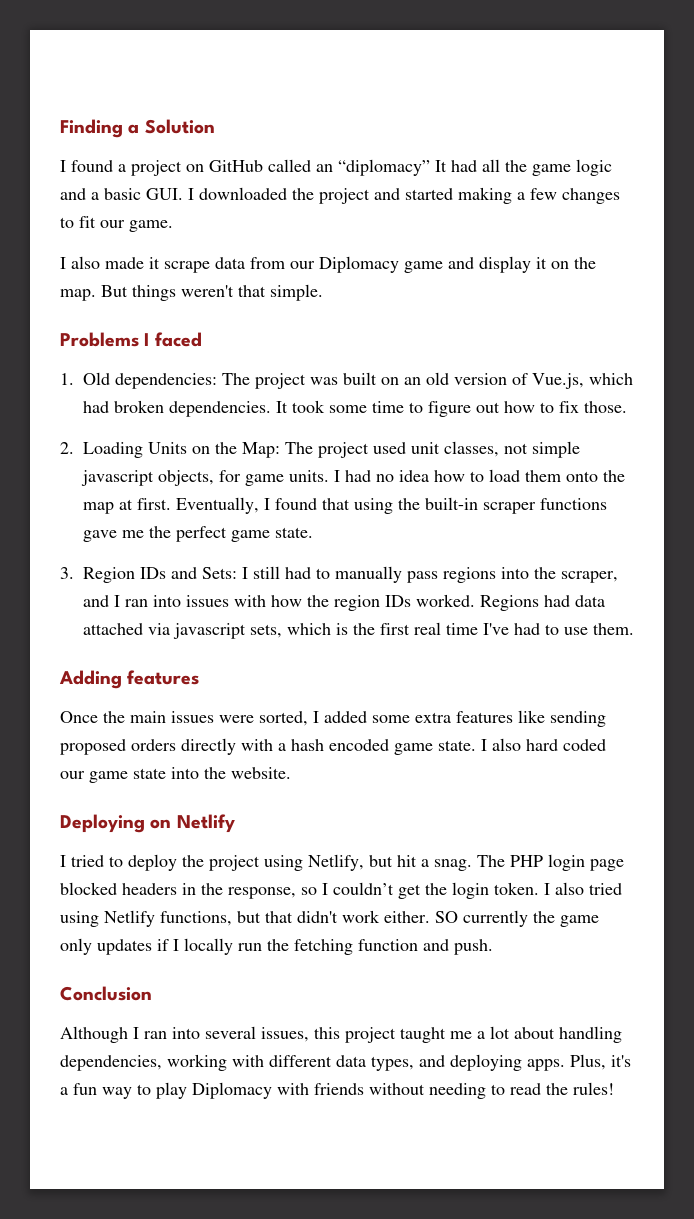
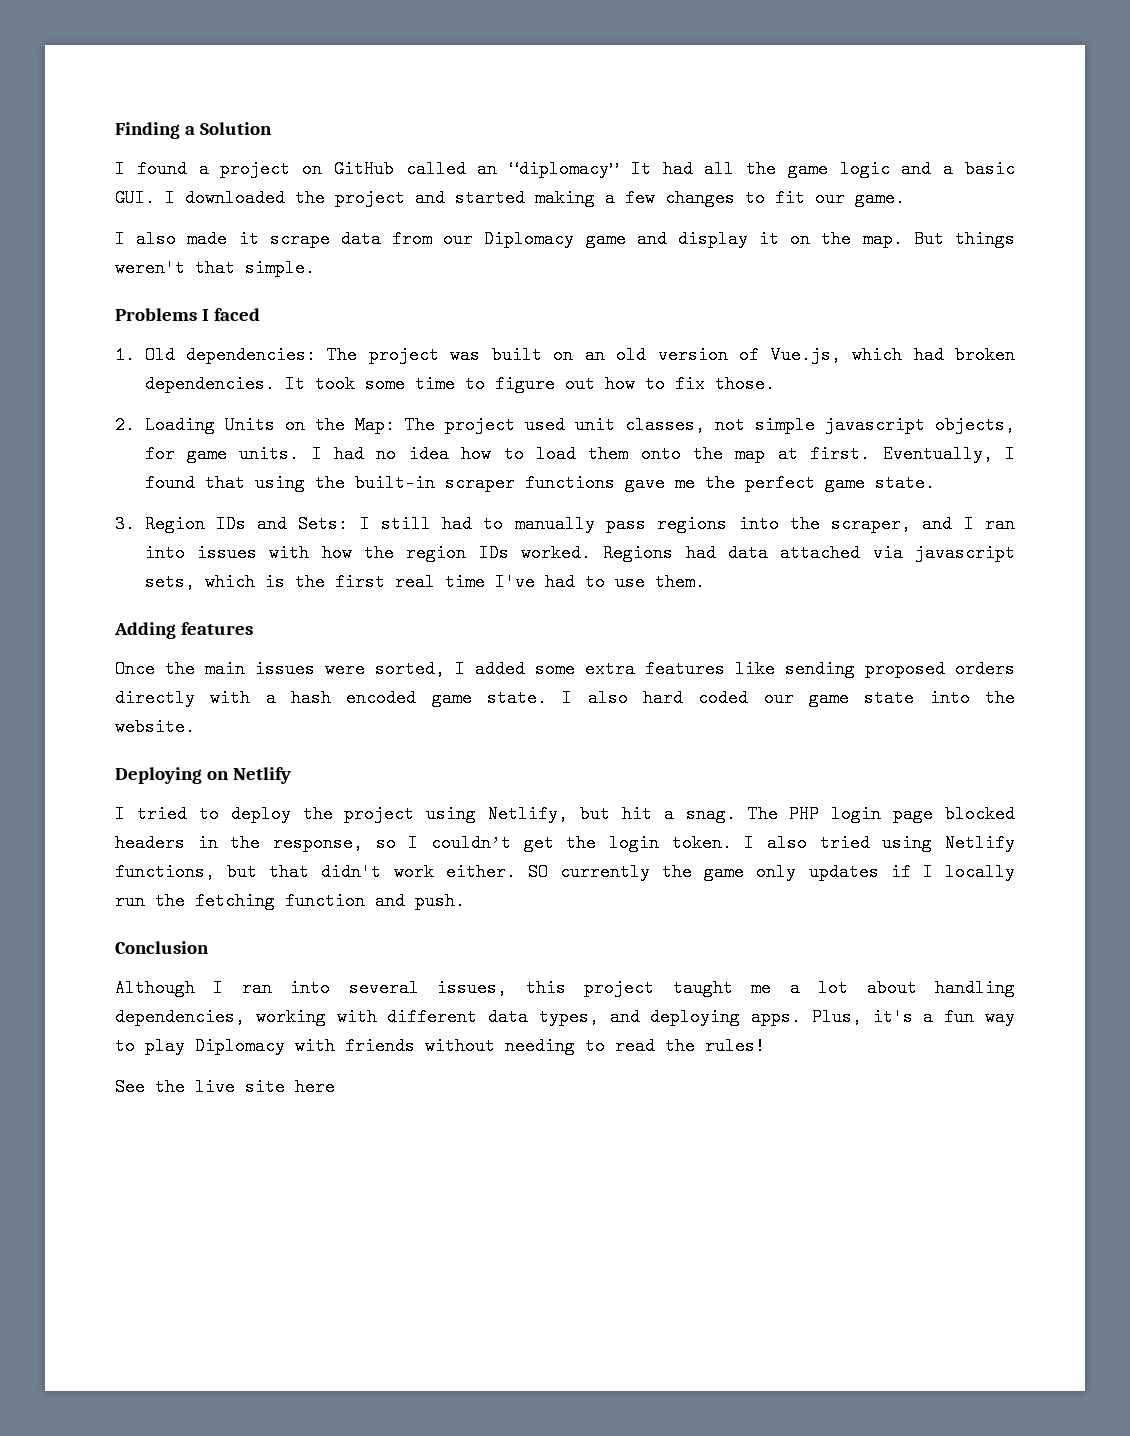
+ See the live site here

